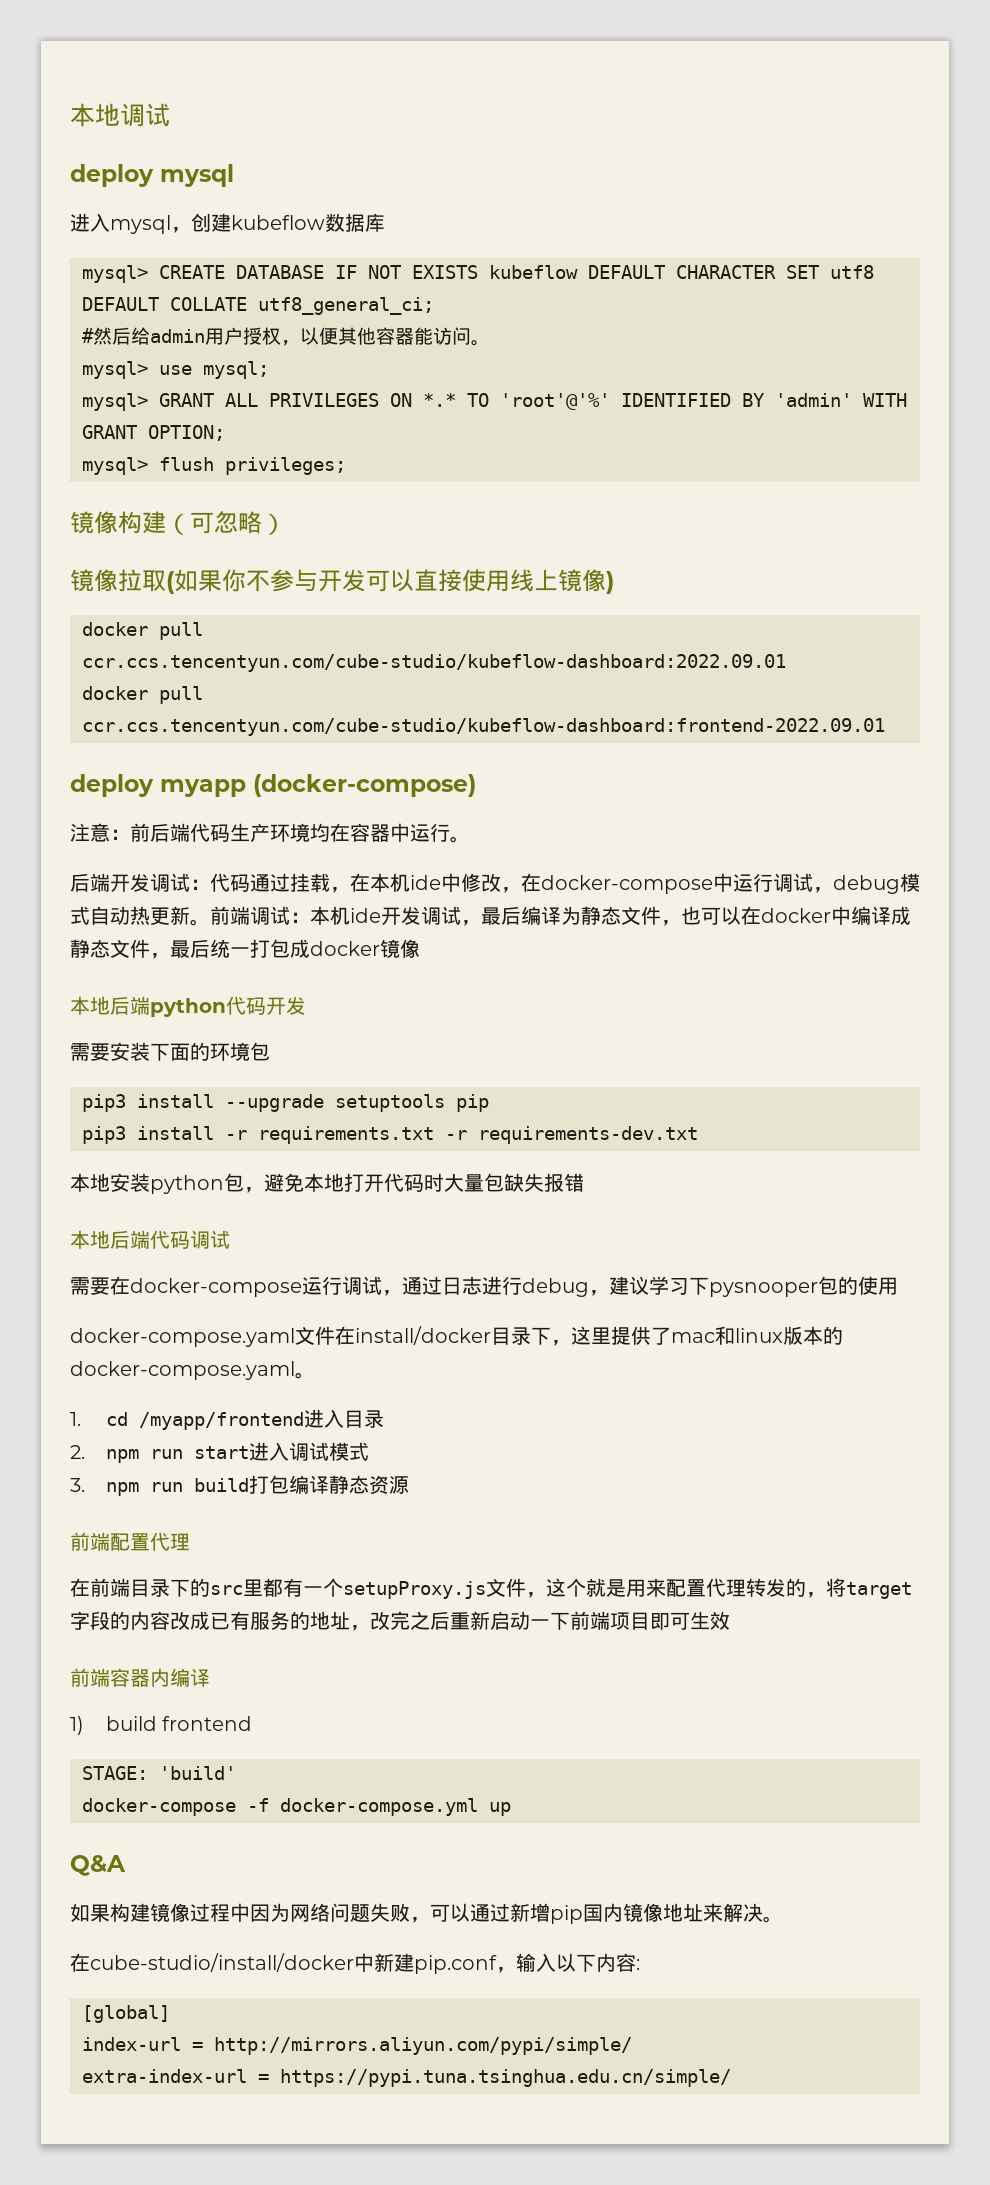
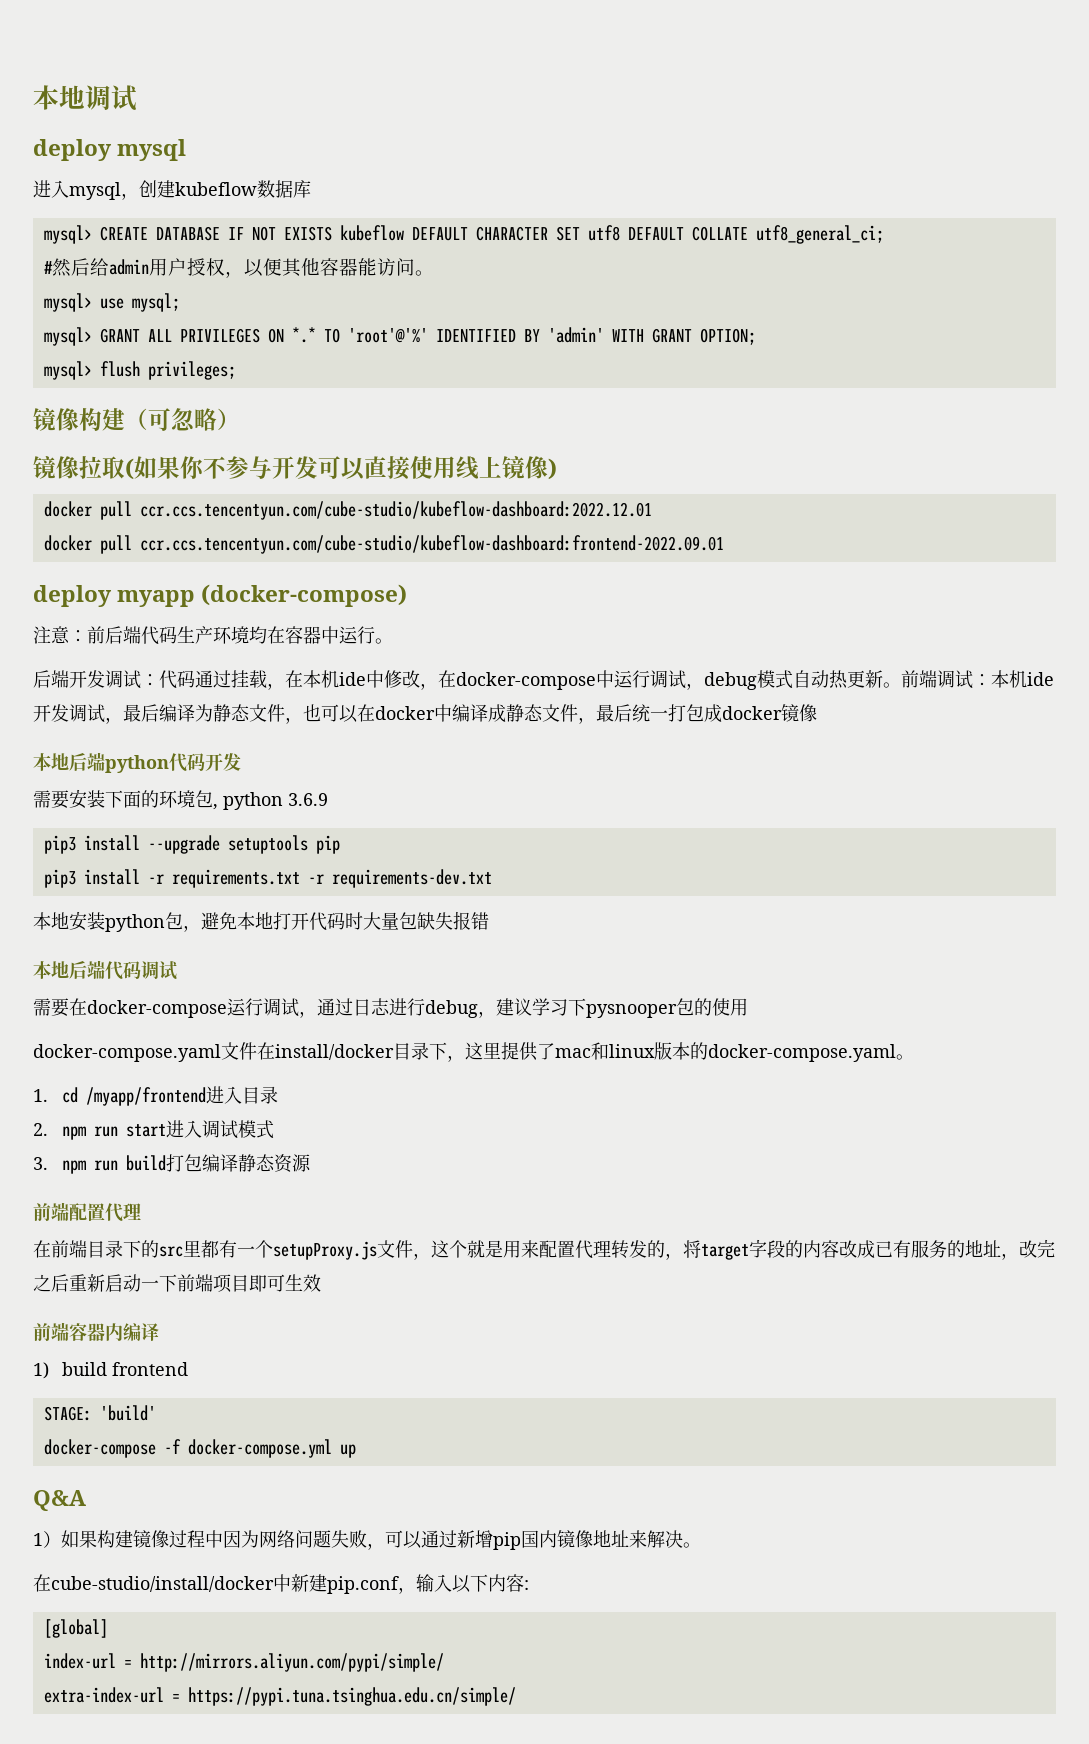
- docker pull ccr.ccs.tencentyun.com/cube-studio/kubeflow-dashboard:2022.09.01
+ docker pull ccr.ccs.tencentyun.com/cube-studio/kubeflow-dashboard:2022.12.01
- 需要安装下面的环境包
+ 需要安装下面的环境包, python 3.6.9
- 如果构建镜像过程中因为网络问题失败，可以通过新增pip国内镜像地址来解决。
+ 1）如果构建镜像过程中因为网络问题失败，可以通过新增pip国内镜像地址来解决。

